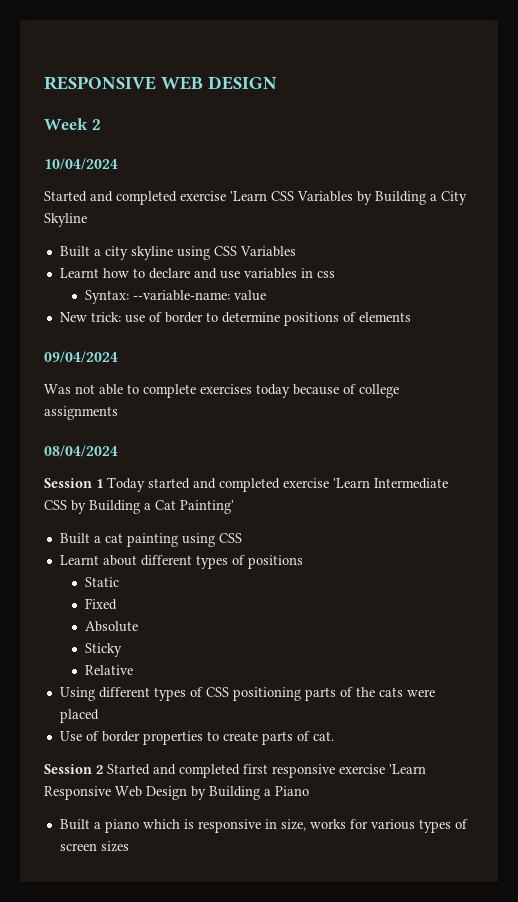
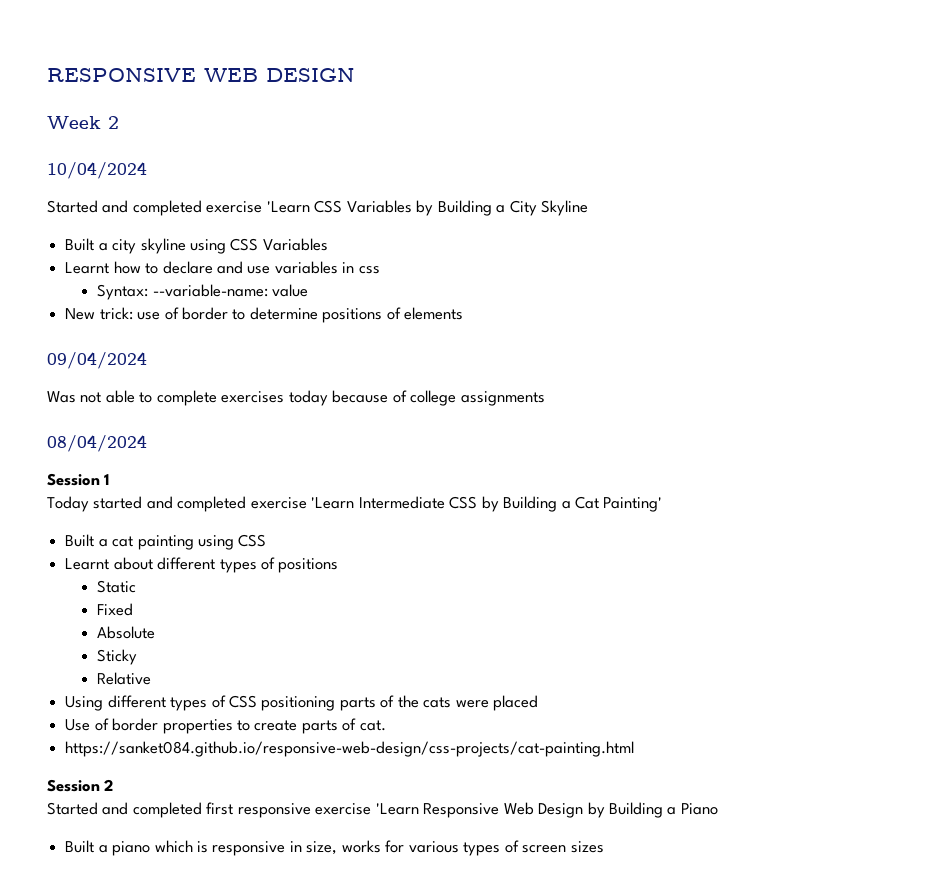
- Session 1 Today started and completed exercise 'Learn Intermediate CSS by Building a Cat Painting'
+ Session 1
+ Today started and completed exercise 'Learn Intermediate CSS by Building a Cat Painting'
+ https://sanket084.github.io/responsive-web-design/css-projects/cat-painting.html
- Session 2 Started and completed first responsive exercise 'Learn Responsive Web Design by Building a Piano
+ Session 2
+ Started and completed first responsive exercise 'Learn Responsive Web Design by Building a Piano

